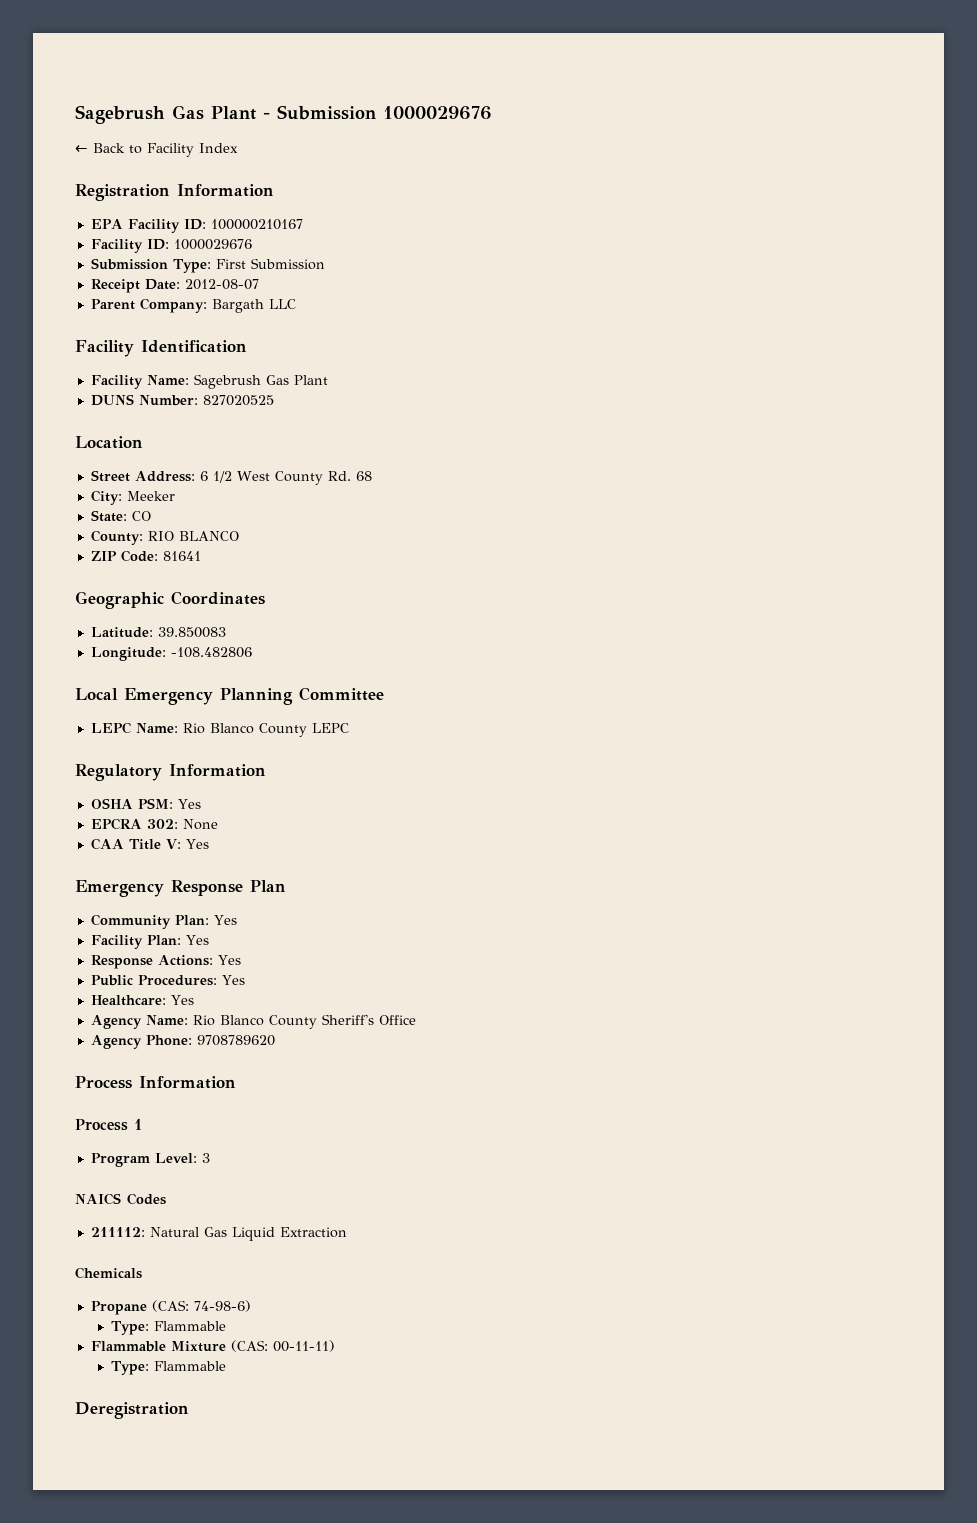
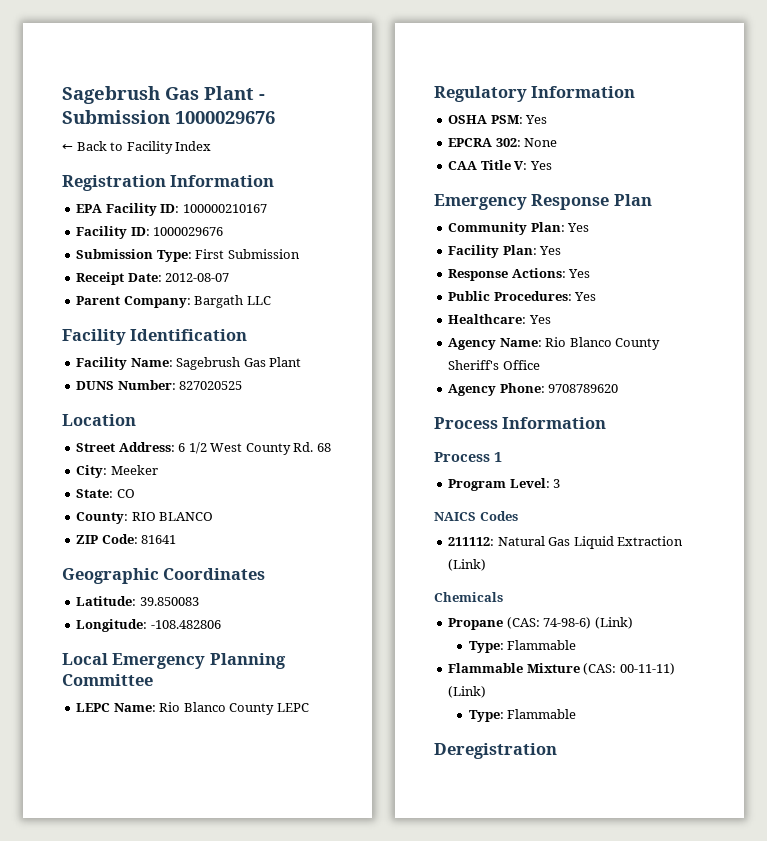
- 211112: Natural Gas Liquid Extraction
+ 211112: Natural Gas Liquid Extraction (Link)
- Propane (CAS: 74-98-6)
+ Propane (CAS: 74-98-6) (Link)
- Flammable Mixture (CAS: 00-11-11)
+ Flammable Mixture (CAS: 00-11-11) (Link)

